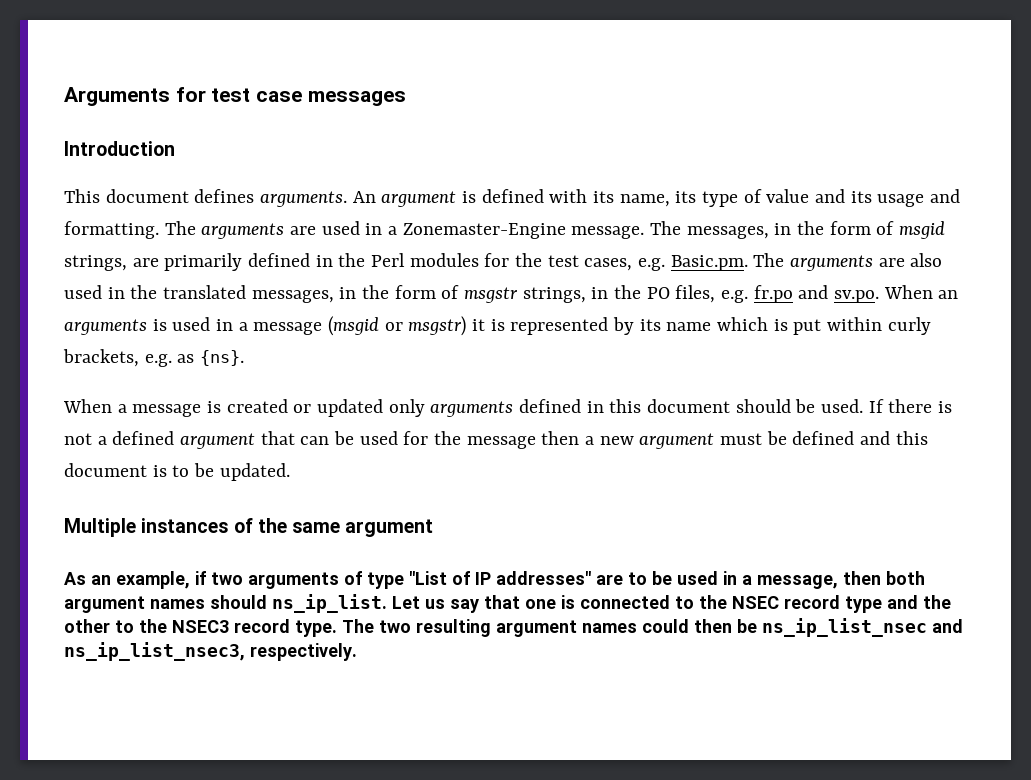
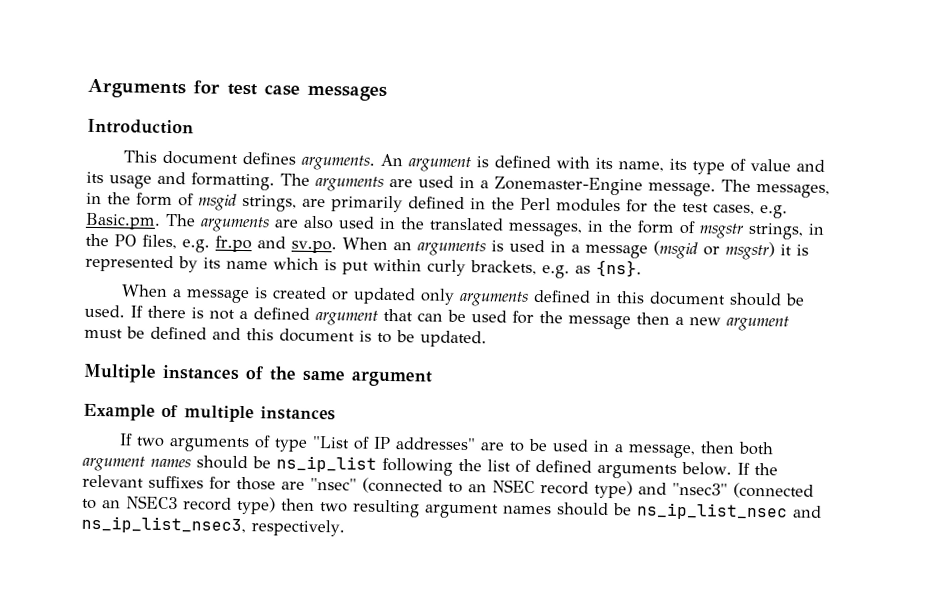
- As an example, if two arguments of type "List of IP addresses" are to be used in a message, then both argument names should ns_ip_list. Let us say that one is connected to the NSEC record type and the other to the NSEC3 record type. The two resulting argument names could then be ns_ip_list_nsec and ns_ip_list_nsec3, respectively.
+ Example of multiple instances
+ If two arguments of type "List of IP addresses" are to be used in a message, then both argument names should be ns_ip_list following the list of defined arguments below. If the relevant suffixes for those are "nsec" (connected to an NSEC record type) and "nsec3" (connected to an NSEC3 record type) then two resulting argument names should be ns_ip_list_nsec and ns_ip_list_nsec3, respectively.

